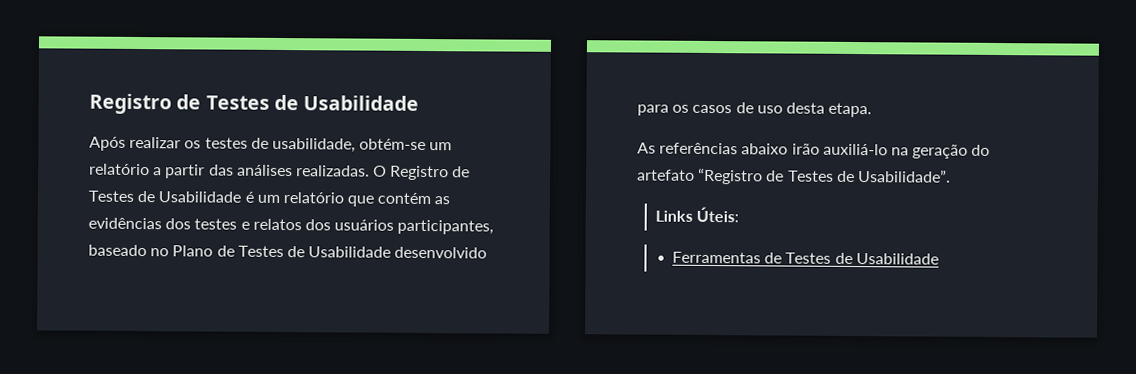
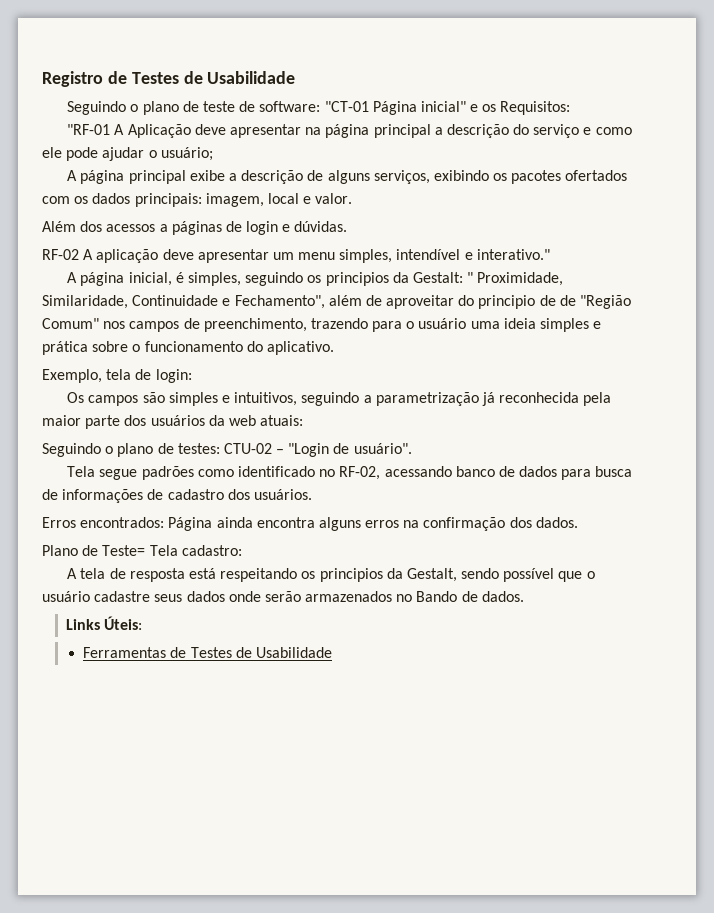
- Após realizar os testes de usabilidade, obtém-se um relatório a partir das análises realizadas. O Registro de Testes de Usabilidade é um relatório que contém as evidências dos testes e relatos dos usuários participantes, baseado no Plano de Testes de Usabilidade desenvolvido para os casos de uso desta etapa.
- As referências abaixo irão auxiliá-lo na geração do artefato “Registro de Testes de Usabilidade”.
+ Seguindo o plano de teste de software: "CT-01 Página inicial" e os Requisitos:
+ "RF-01 A Aplicação deve apresentar na página principal a descrição do serviço e como ele pode ajudar o usuário;
+ A página principal exibe a descrição de alguns serviços, exibindo os pacotes ofertados com os dados principais: imagem, local e valor.
+ Além dos acessos a páginas de login e dúvidas.
+ RF-02 A aplicação deve apresentar um menu simples, intendível e interativo."
+ A página inicial, é simples, seguindo os principios da Gestalt: " Proximidade, Similaridade, Continuidade e Fechamento", além de aproveitar do principio de de "Região Comum" nos campos de preenchimento, trazendo para o usuário uma ideia simples e prática sobre o funcionamento do aplicativo.
+ Exemplo, tela de login:
+ Os campos são simples e intuitivos, seguindo a parametrização já reconhecida pela maior parte dos usuários da web atuais:
+ Seguindo o plano de testes: CTU-02 – "Login de usuário".
+ Tela segue padrões como identificado no RF-02, acessando banco de dados para busca de informações de cadastro dos usuários.
+ Erros encontrados: Página ainda encontra alguns erros na confirmação dos dados.
+ Plano de Teste= Tela cadastro:
+ A tela de resposta está respeitando os principios da Gestalt, sendo possível que o usuário cadastre seus dados onde serão armazenados no Bando de dados.

